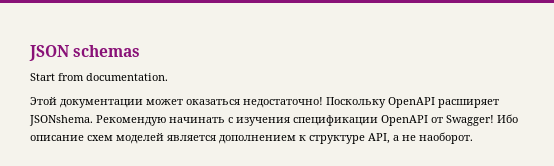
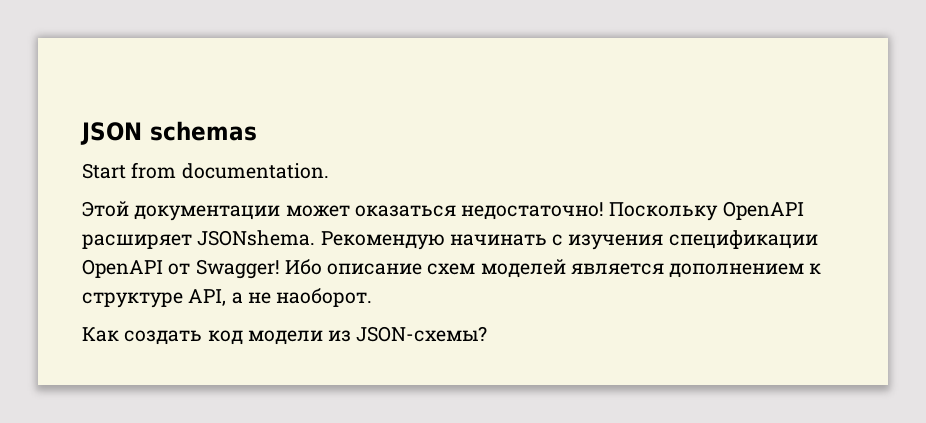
+ Как создать код модели из JSON-схемы?

